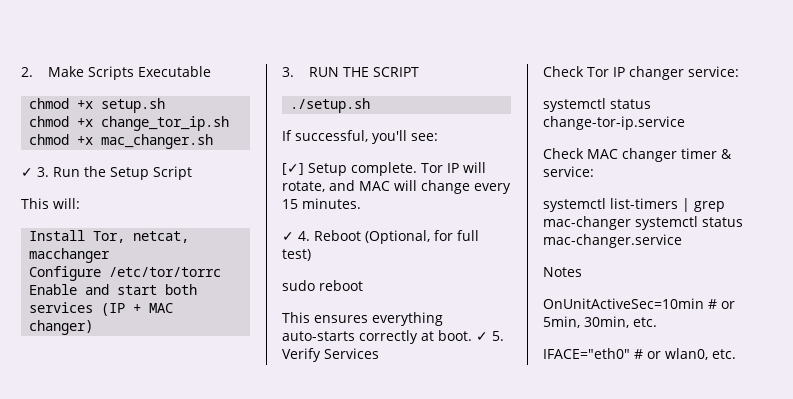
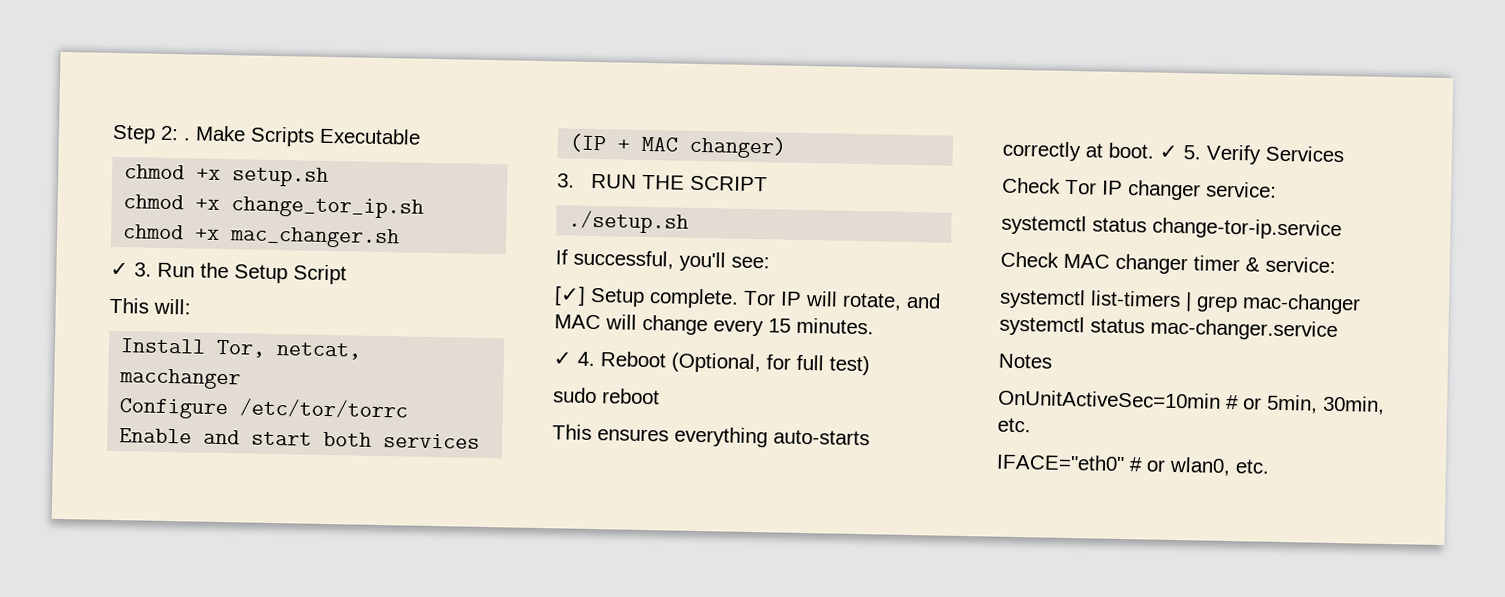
- 2. Make Scripts Executable
+ Step 2: . Make Scripts Executable

